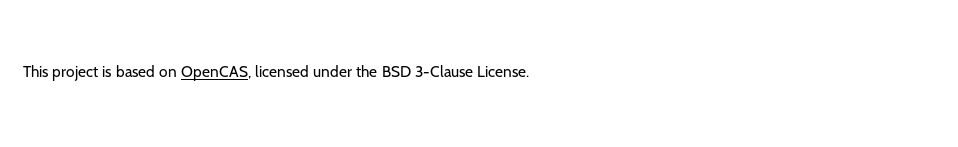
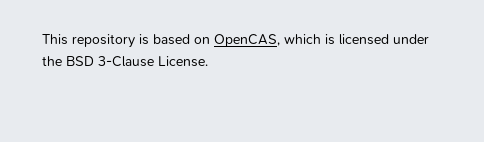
- This project is based on OpenCAS, licensed under the BSD 3-Clause License.
+ This repository is based on OpenCAS, which is licensed under the BSD 3-Clause License.

